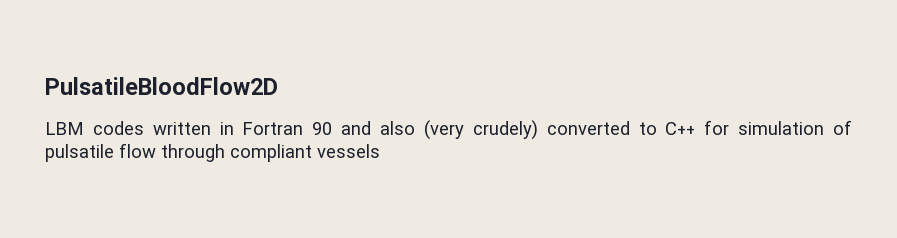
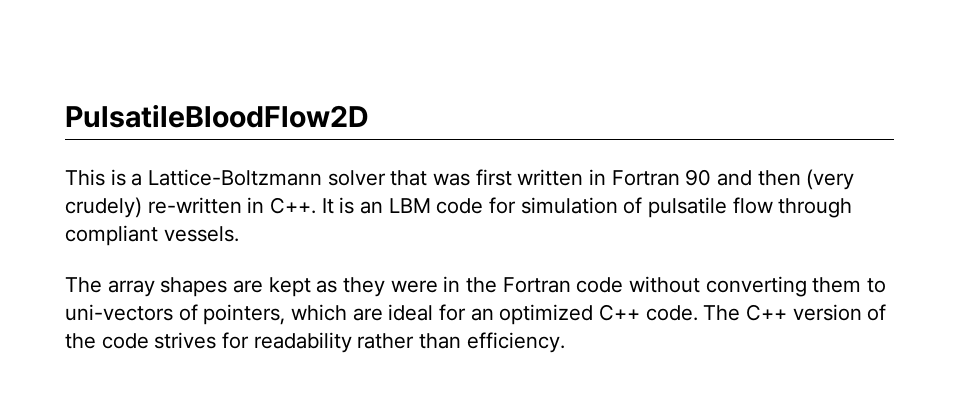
- LBM codes written in Fortran 90 and also (very crudely) converted to C++ for simulation of pulsatile flow through compliant vessels
+ This is a Lattice-Boltzmann solver that was first written in Fortran 90 and then (very crudely) re-written in C++. It is an LBM code for simulation of pulsatile flow through compliant vessels.
+ The array shapes are kept as they were in the Fortran code without converting them to uni-vectors of pointers, which are ideal for an optimized C++ code. The C++ version of the code strives for readability rather than efficiency.

